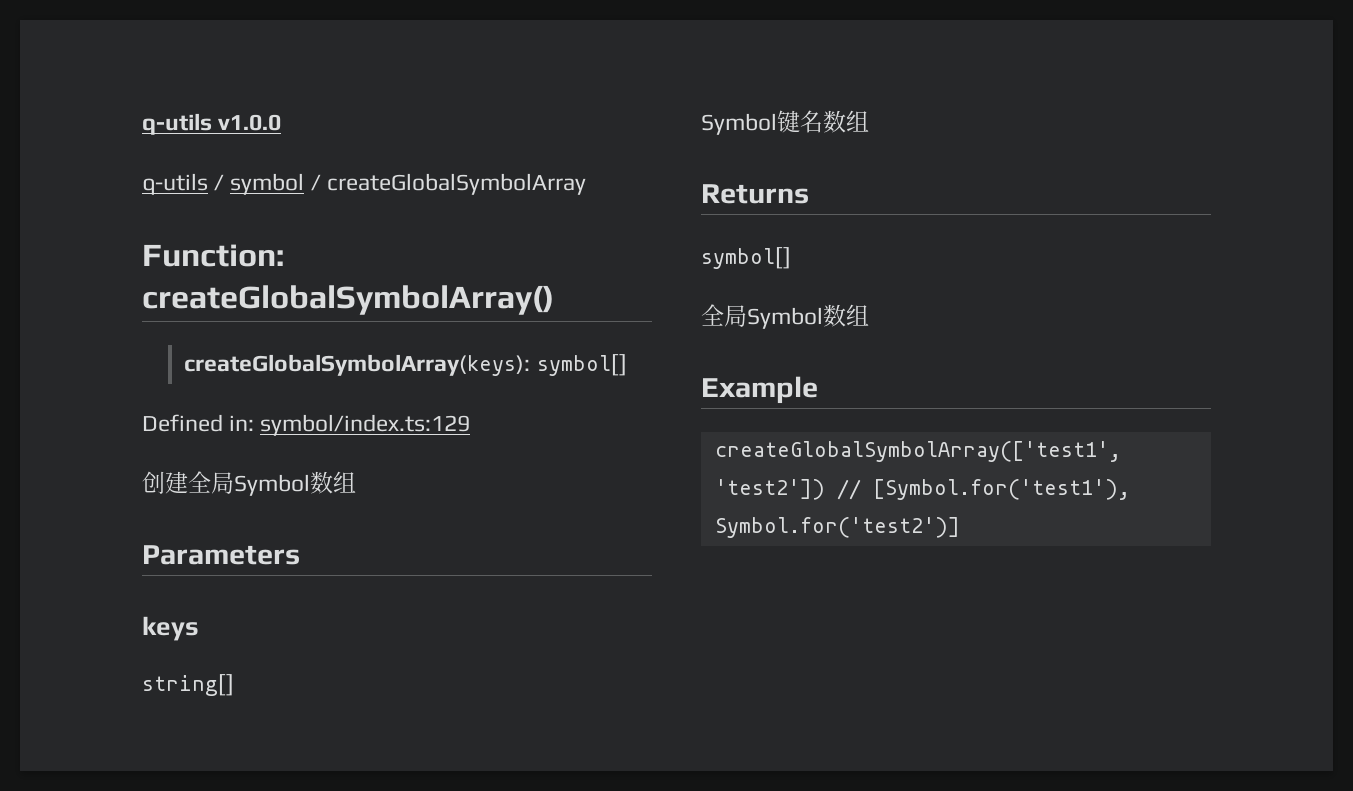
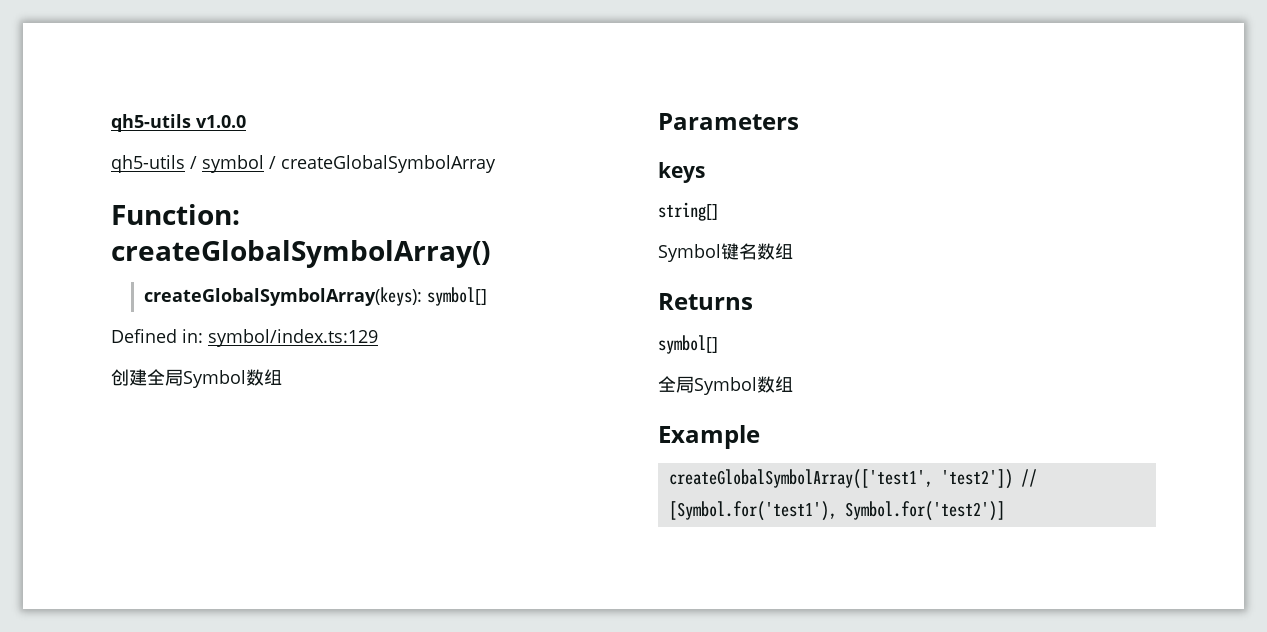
- q-utils v1.0.0
+ qh5-utils v1.0.0
- q-utils / symbol / createGlobalSymbolArray
+ qh5-utils / symbol / createGlobalSymbolArray

